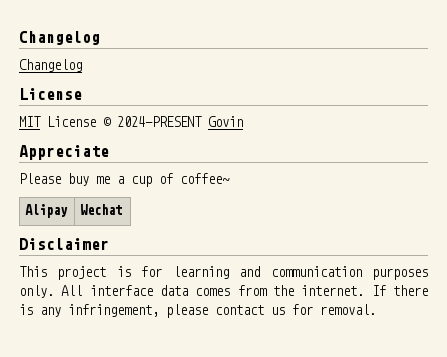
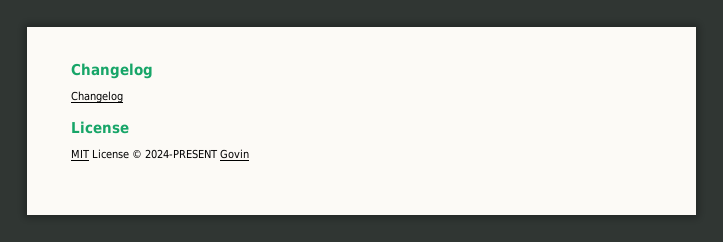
- Appreciate
- Please buy me a cup of coffee~
- Alipay | Wechat
- Disclaimer
- This project is for learning and communication purposes only. All interface data comes from the internet. If there is any infringement, please contact us for removal.

